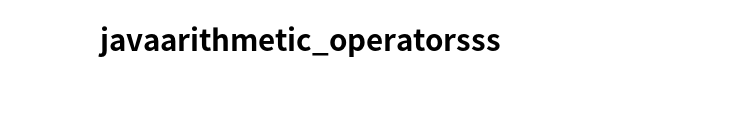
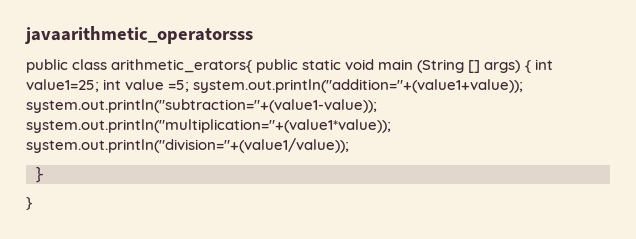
+ public class arithmetic_erators{ public static void main (String [] args) { int value1=25; int value =5; system.out.println("addition="+(value1+value)); system.out.println("subtraction="+(value1-value)); system.out.println("multiplication="+(value1*value)); system.out.println("division="+(value1/value));
+ }
+ }

